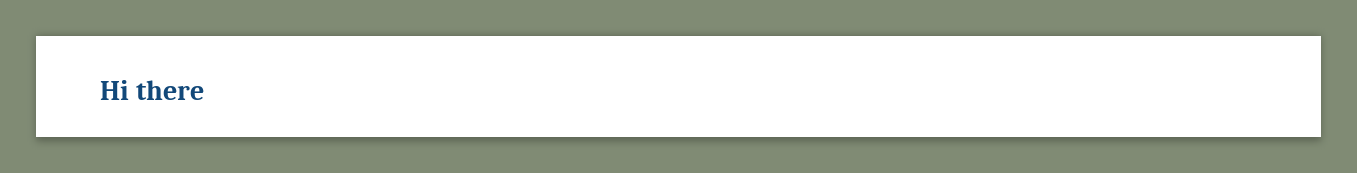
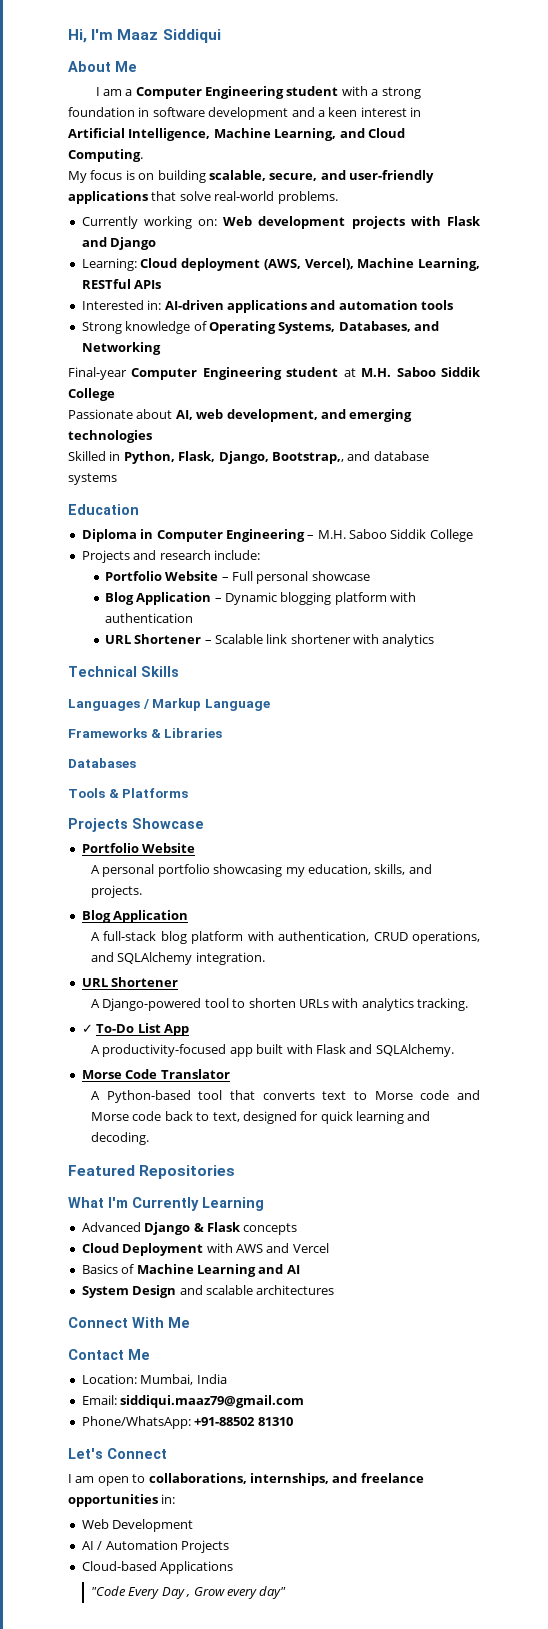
- Hi there
+ Hi, I'm Maaz Siddiqui
+ About Me
+ I am a Computer Engineering student with a strong foundation in software development and a keen interest in Artificial Intelligence, Machine Learning, and Cloud Computing.
+ My focus is on building scalable, secure, and user-friendly applications that solve real-world problems.
+ Currently working on: Web development projects with Flask and Django
+ Learning: Cloud deployment (AWS, Vercel), Machine Learning, RESTful APIs
+ Interested in: AI-driven applications and automation tools
+ Strong knowledge of Operating Systems, Databases, and Networking
+ Final-year Computer Engineering student at M.H. Saboo Siddik College
+ Passionate about AI, web development, and emerging technologies
+ Skilled in Python, Flask, Django, Bootstrap,, and database systems
+ Education
+ Diploma in Computer Engineering – M.H. Saboo Siddik College
+ Projects and research include:
+ Portfolio Website – Full personal showcase
+ Blog Application – Dynamic blogging platform with authentication
+ URL Shortener – Scalable link shortener with analytics
+ Technical Skills
+ Languages / Markup Language
+ Frameworks & Libraries
+ Databases
+ Tools & Platforms
+ Projects Showcase
+ Portfolio Website
+ A personal portfolio showcasing my education, skills, and projects.
+ Blog Application
+ A full-stack blog platform with authentication, CRUD operations, and SQLAlchemy integration.
+ URL Shortener
+ A Django-powered tool to shorten URLs with analytics tracking.
+ ✓ To-Do List App
+ A productivity-focused app built with Flask and SQLAlchemy.
+ Morse Code Translator
+ A Python-based tool that converts text to Morse code and Morse code back to text, designed for quick learning and decoding.
+ Featured Repositories
+ What I'm Currently Learning
+ Advanced Django & Flask concepts
+ Cloud Deployment with AWS and Vercel
+ Basics of Machine Learning and AI
+ System Design and scalable architectures
+ Connect With Me
+ Contact Me
+ Location: Mumbai, India
+ Email: siddiqui.maaz79@gmail.com
+ Phone/WhatsApp: +91-88502 81310
+ Let's Connect
+ I am open to collaborations, internships, and freelance opportunities in:
+ Web Development
+ AI / Automation Projects
+ Cloud-based Applications
+ "Code Every Day , Grow every day"

